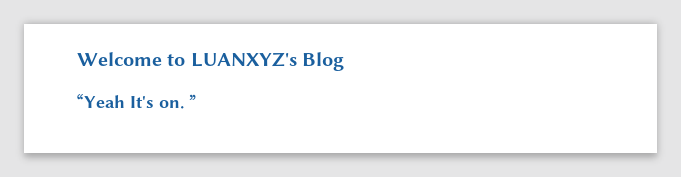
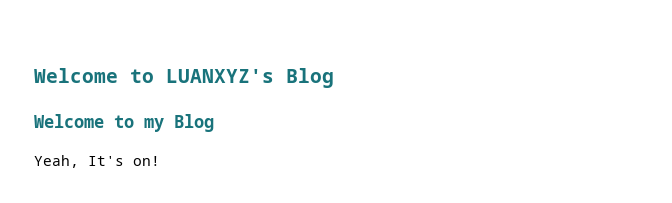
- “Yeah It's on. ”
+ Welcome to my Blog
+ Yeah, It's on!

